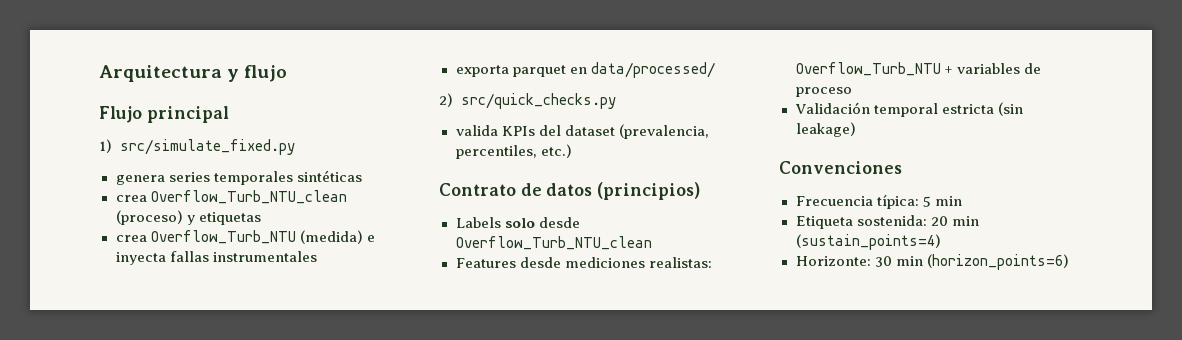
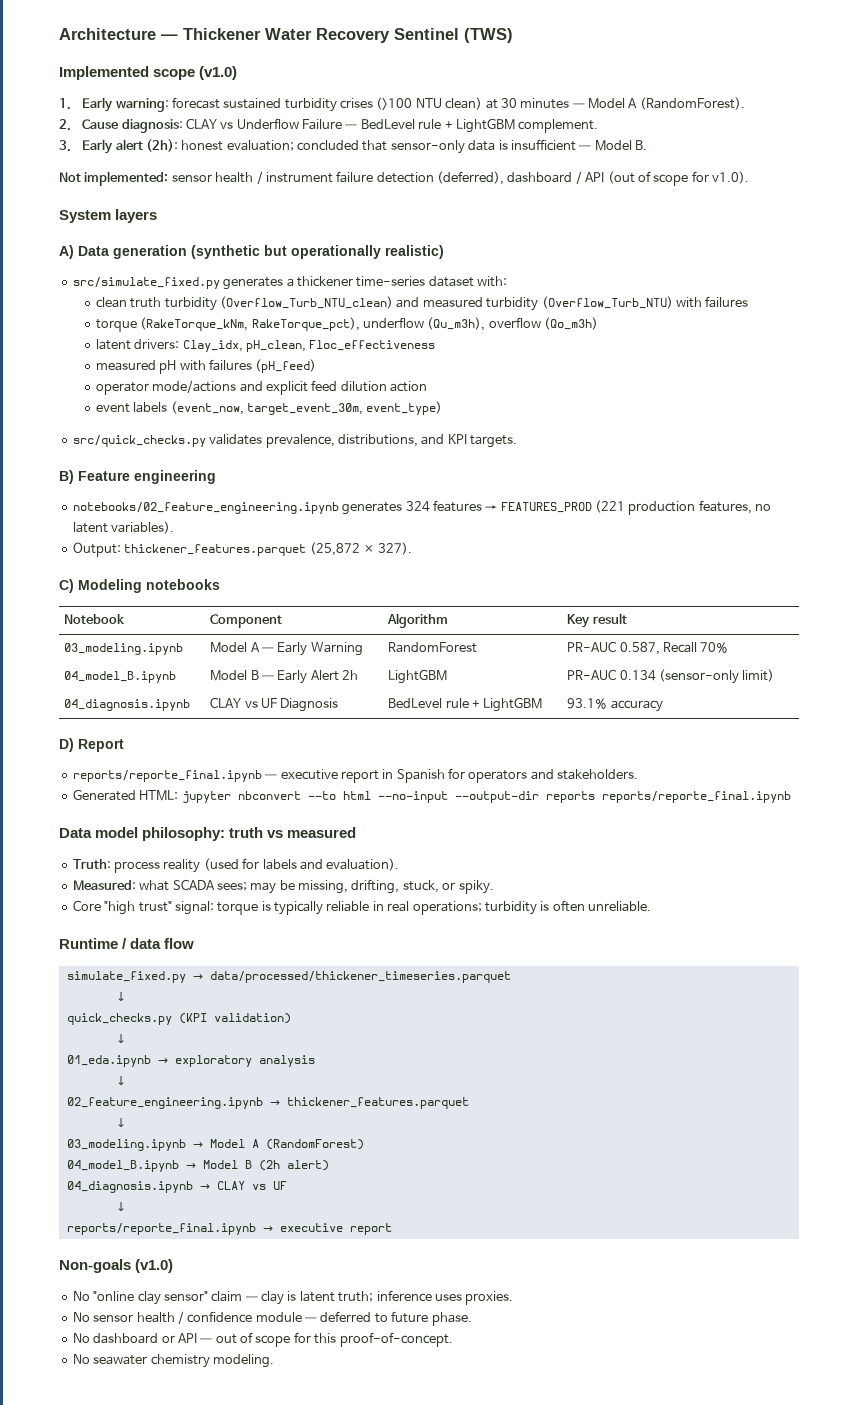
- Arquitectura y flujo
- Flujo principal
- 1) src/simulate_fixed.py
- genera series temporales sintéticas
- crea Overflow_Turb_NTU_clean (proceso) y etiquetas
- crea Overflow_Turb_NTU (medida) e inyecta fallas instrumentales
- exporta parquet en data/processed/
- 2) src/quick_checks.py
- valida KPIs del dataset (prevalencia, percentiles, etc.)
- Contrato de datos (principios)
- Labels solo desde Overflow_Turb_NTU_clean
- Features desde mediciones realistas: Overflow_Turb_NTU + variables de proceso
- Validación temporal estricta (sin leakage)
- Convenciones
- Frecuencia típica: 5 min
- Etiqueta sostenida: 20 min (sustain_points=4)
- Horizonte: 30 min (horizon_points=6)
+ Architecture — Thickener Water Recovery Sentinel (TWS)
+ Implemented scope (v1.0)
+ 1. Early warning: forecast sustained turbidity crises (>100 NTU clean) at 30 minutes — Model A (RandomForest).
+ 2. Cause diagnosis: CLAY vs Underflow Failure — BedLevel rule + LightGBM complement.
+ 3. Early alert (2h): honest evaluation; concluded that sensor-only data is insufficient — Model B.
+ Not implemented: sensor health / instrument failure detection (deferred), dashboard / API (out of scope for v1.0).
+ System layers
+ A) Data generation (synthetic but operationally realistic)
+ src/simulate_fixed.py generates a thickener time-series dataset with:
+ clean truth turbidity (Overflow_Turb_NTU_clean) and measured turbidity (Overflow_Turb_NTU) with failures
+ torque (RakeTorque_kNm, RakeTorque_pct), underflow (Qu_m3h), overflow (Qo_m3h)
+ latent drivers: Clay_idx, pH_clean, Floc_effectiveness
+ measured pH with failures (pH_feed)
+ operator mode/actions and explicit feed dilution action
+ event labels (event_now, target_event_30m, event_type)
+ src/quick_checks.py validates prevalence, distributions, and KPI targets.
+ B) Feature engineering
+ notebooks/02_feature_engineering.ipynb generates 324 features → FEATURES_PROD (221 production features, no latent variables).
+ Output: thickener_features.parquet (25,872 × 327).
+ C) Modeling notebooks
+ Notebook | Component | Algorithm | Key result
+ 03_modeling.ipynb | Model A — Early Warning | RandomForest | PR-AUC 0.587, Recall 70%
+ 04_model_B.ipynb | Model B — Early Alert 2h | LightGBM | PR-AUC 0.134 (sensor-only limit)
+ 04_diagnosis.ipynb | CLAY vs UF Diagnosis | BedLevel rule + LightGBM | 93.1% accuracy
+ D) Report
+ reports/reporte_final.ipynb — executive report in Spanish for operators and stakeholders.
+ Generated HTML: jupyter nbconvert --to html --no-input --output-dir reports reports/reporte_final.ipynb
+ Data model philosophy: truth vs measured
+ Truth: process reality (used for labels and evaluation).
+ Measured: what SCADA sees; may be missing, drifting, stuck, or spiky.
+ Core "high trust" signal: torque is typically reliable in real operations; turbidity is often unreliable.
+ Runtime / data flow
+ simulate_fixed.py → data/processed/thickener_timeseries.parquet
+ ↓
+ quick_checks.py (KPI validation)
+ ↓
+ 01_eda.ipynb → exploratory analysis
+ ↓
+ 02_feature_engineering.ipynb → thickener_features.parquet
+ ↓
+ 03_modeling.ipynb → Model A (RandomForest)
+ 04_model_B.ipynb → Model B (2h alert)
+ 04_diagnosis.ipynb → CLAY vs UF
+ ↓
+ reports/reporte_final.ipynb → executive report
+ Non-goals (v1.0)
+ No "online clay sensor" claim — clay is latent truth; inference uses proxies.
+ No sensor health / confidence module — deferred to future phase.
+ No dashboard or API — out of scope for this proof-of-concept.
+ No seawater chemistry modeling.

